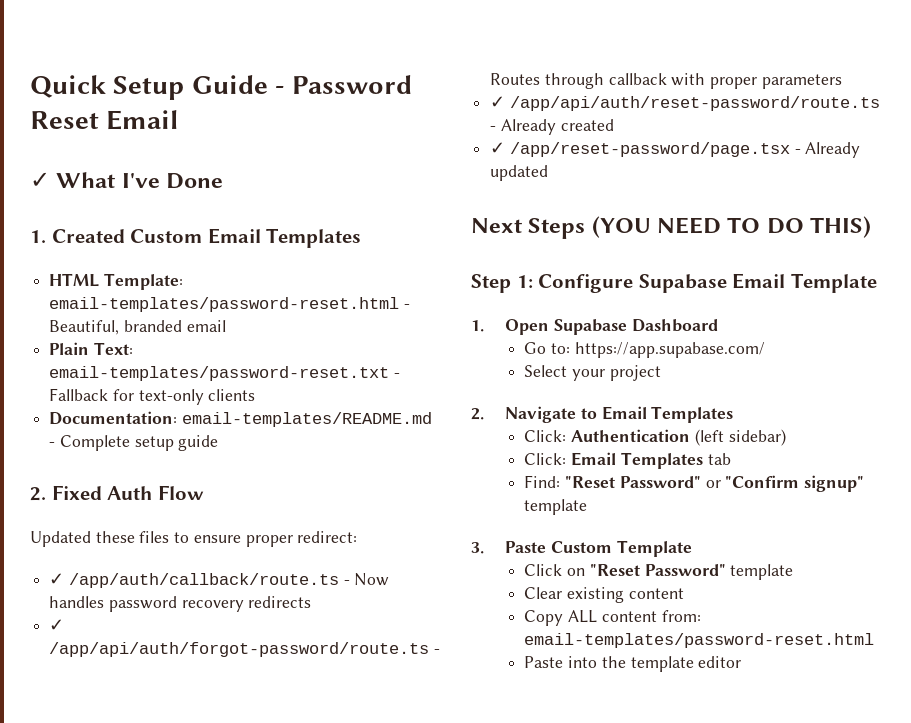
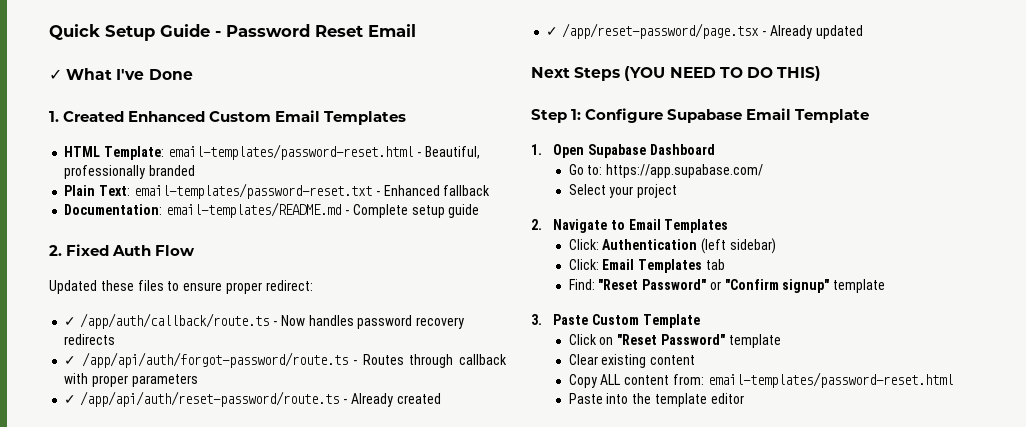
- 1. Created Custom Email Templates
+ 1. Created Enhanced Custom Email Templates
- HTML Template: email-templates/password-reset.html - Beautiful, branded email
+ HTML Template: email-templates/password-reset.html - Beautiful, professionally branded
- Plain Text: email-templates/password-reset.txt - Fallback for text-only clients
+ Plain Text: email-templates/password-reset.txt - Enhanced fallback

